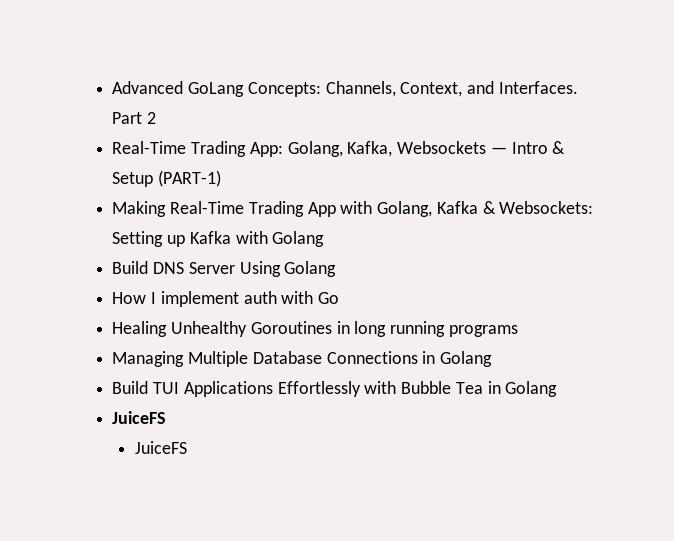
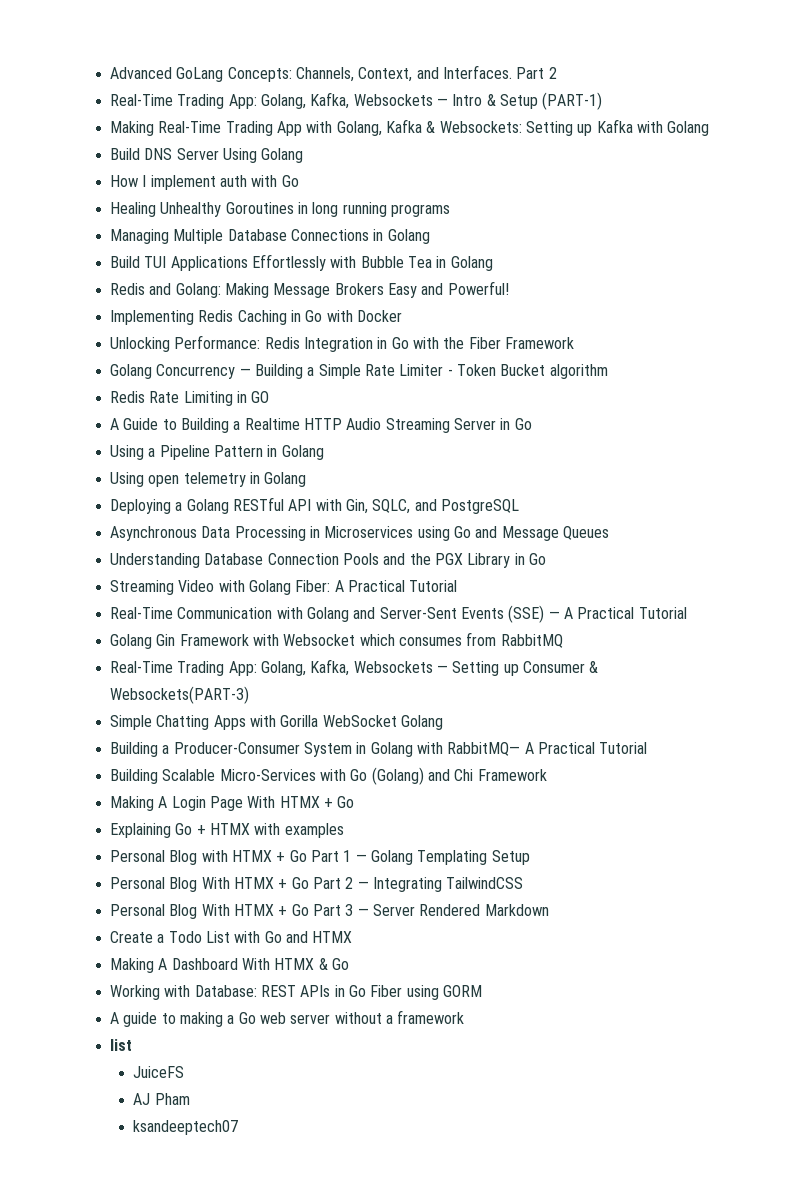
  Build TUI Applications Effortlessly with Bubble Tea in Golang
+ Redis and Golang: Making Message Brokers Easy and Powerful!
+ Implementing Redis Caching in Go with Docker
+ Unlocking Performance: Redis Integration in Go with the Fiber Framework
+ Golang Concurrency — Building a Simple Rate Limiter - Token Bucket algorithm
+ Redis Rate Limiting in GO
+ A Guide to Building a Realtime HTTP Audio Streaming Server in Go
+ Using a Pipeline Pattern in Golang
+ Using open telemetry in Golang
+ Deploying a Golang RESTful API with Gin, SQLC, and PostgreSQL
+ Asynchronous Data Processing in Microservices using Go and Message Queues
+ Understanding Database Connection Pools and the PGX Library in Go
+ Streaming Video with Golang Fiber: A Practical Tutorial
+ Real-Time Communication with Golang and Server-Sent Events (SSE) — A Practical Tutorial
+ Golang Gin Framework with Websocket which consumes from RabbitMQ
+ Real-Time Trading App: Golang, Kafka, Websockets — Setting up Consumer & Websockets(PART-3)
+ Simple Chatting Apps with Gorilla WebSocket Golang
+ Building a Producer-Consumer System in Golang with RabbitMQ— A Practical Tutorial
+ Building Scalable Micro-Services with Go (Golang) and Chi Framework
+ Making A Login Page With HTMX + Go
+ Explaining Go + HTMX with examples
+ Personal Blog with HTMX + Go Part 1 — Golang Templating Setup
+ Personal Blog With HTMX + Go Part 2 — Integrating TailwindCSS
+ Personal Blog With HTMX + Go Part 3 — Server Rendered Markdown
+ Create a Todo List with Go and HTMX
+ Making A Dashboard With HTMX & Go
+ Working with Database: REST APIs in Go Fiber using GORM
+ A guide to making a Go web server without a framework
+ list
  JuiceFS
- JuiceFS
+ AJ Pham
+ ksandeeptech07

